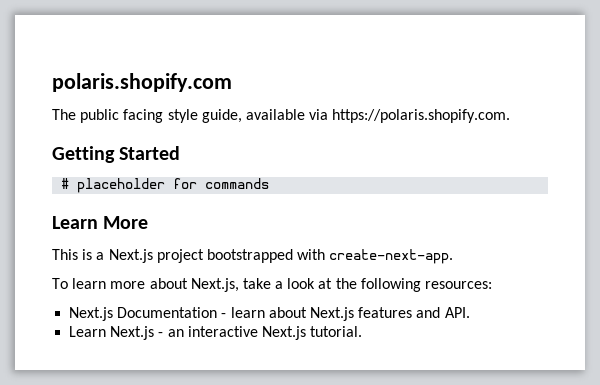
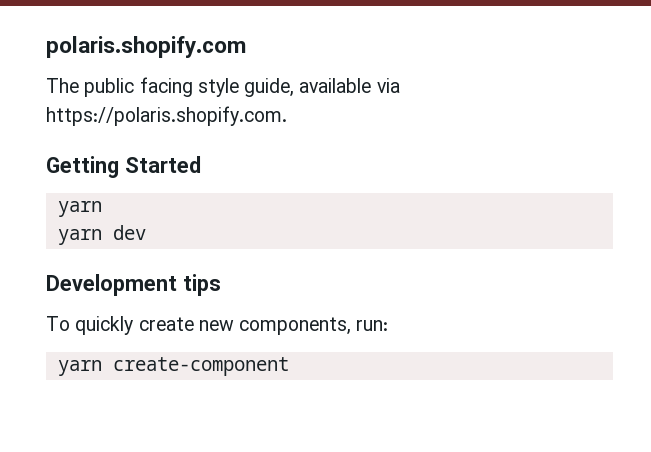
  Getting Started
- # placeholder for commands
- Learn More
- This is a Next.js project bootstrapped with create-next-app.
- To learn more about Next.js, take a look at the following resources:
- Next.js Documentation - learn about Next.js features and API.
- Learn Next.js - an interactive Next.js tutorial.
+ yarn
+ yarn dev
+ Development tips
+ To quickly create new components, run:
+ yarn create-component

